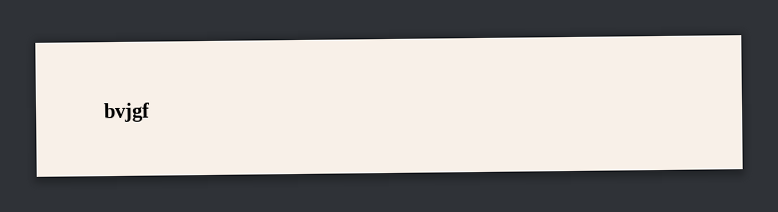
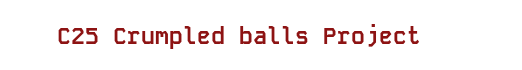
- bvjgf
+ C25 Crumpled balls Project

